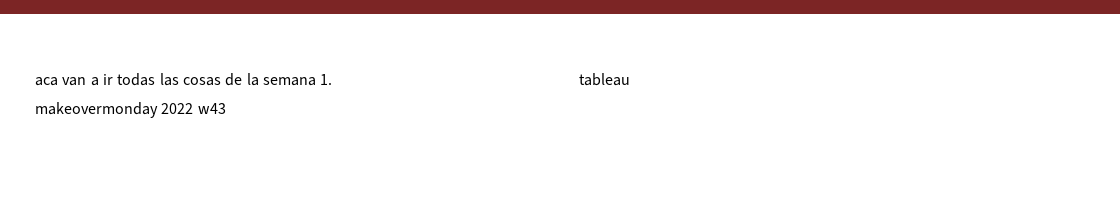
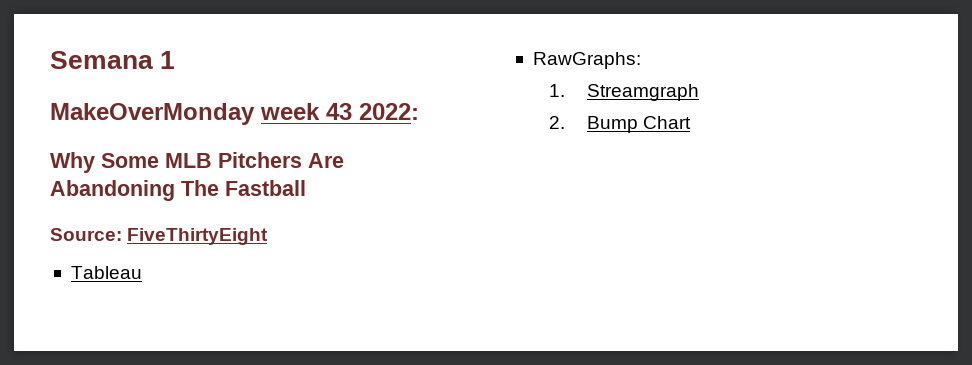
- aca van a ir todas las cosas de la semana 1.
- makeovermonday 2022 w43
- tableau
+ Semana 1
+ MakeOverMonday week 43 2022:
+ Why Some MLB Pitchers Are Abandoning The Fastball
+ Source: FiveThirtyEight
+ Tableau
+ RawGraphs:
+ 1. Streamgraph
+ 2. Bump Chart

